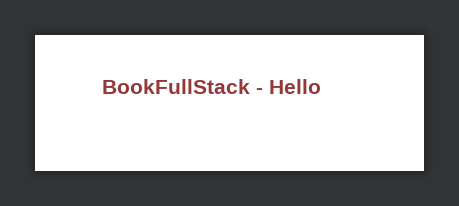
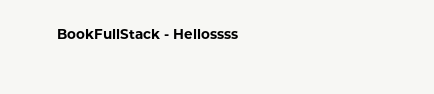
- BookFullStack - Hello
+ BookFullStack - Hellossss

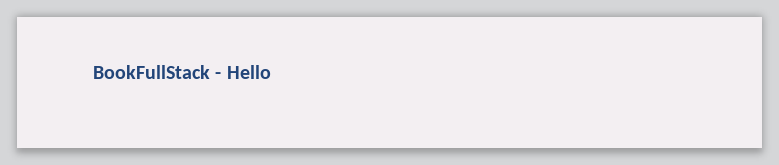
- BookFullStack - Hellossss
+ BookFullStack - Hello

